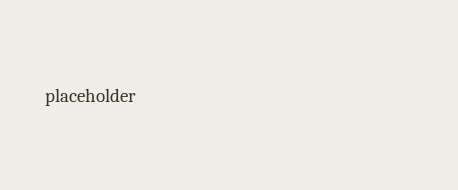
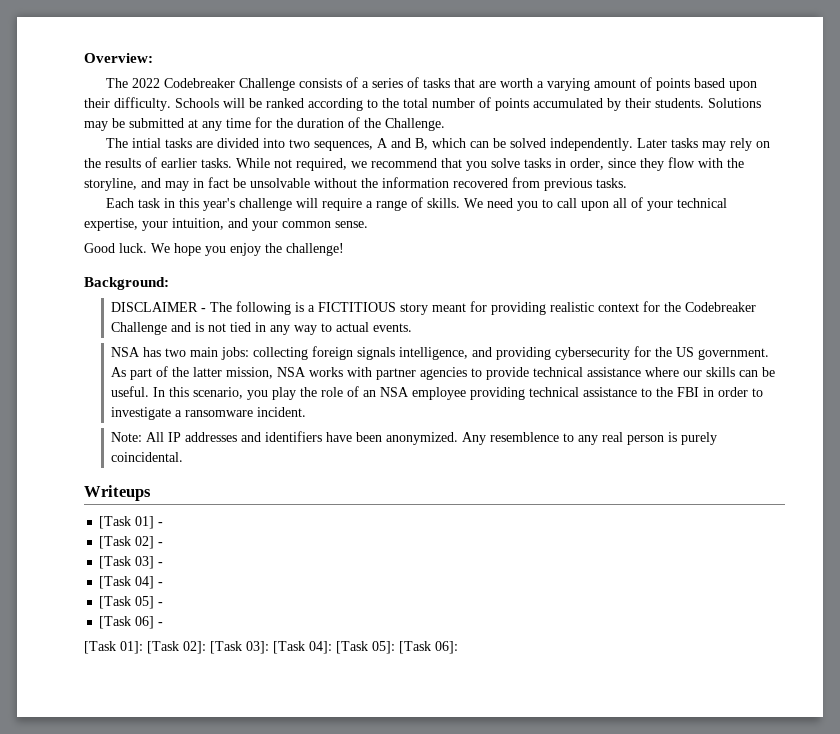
- placeholder
+ Overview:
+ The 2022 Codebreaker Challenge consists of a series of tasks that are worth a varying amount of points based upon their difficulty. Schools will be ranked according to the total number of points accumulated by their students. Solutions may be submitted at any time for the duration of the Challenge.
+ The intial tasks are divided into two sequences, A and B, which can be solved independently. Later tasks may rely on the results of earlier tasks. While not required, we recommend that you solve tasks in order, since they flow with the storyline, and may in fact be unsolvable without the information recovered from previous tasks.
+ Each task in this year's challenge will require a range of skills. We need you to call upon all of your technical expertise, your intuition, and your common sense.
+ Good luck. We hope you enjoy the challenge!
+ Background:
+ DISCLAIMER - The following is a FICTITIOUS story meant for providing realistic context for the Codebreaker Challenge and is not tied in any way to actual events.
+ NSA has two main jobs: collecting foreign signals intelligence, and providing cybersecurity for the US government. As part of the latter mission, NSA works with partner agencies to provide technical assistance where our skills can be useful. In this scenario, you play the role of an NSA employee providing technical assistance to the FBI in order to investigate a ransomware incident.
+ Note: All IP addresses and identifiers have been anonymized. Any resemblence to any real person is purely coincidental.
+ Writeups
+ [Task 01] -
+ [Task 02] -
+ [Task 03] -
+ [Task 04] -
+ [Task 05] -
+ [Task 06] -
+ [Task 01]: [Task 02]: [Task 03]: [Task 04]: [Task 05]: [Task 06]:

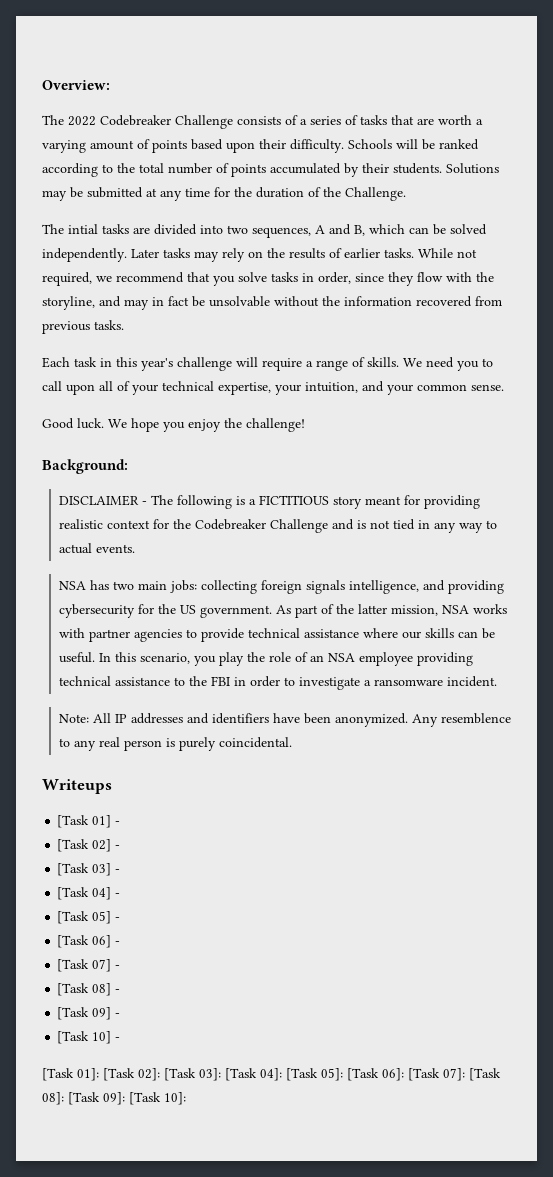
+ [Task 07] -
+ [Task 08] -
+ [Task 09] -
+ [Task 10] -
- [Task 01]: [Task 02]: [Task 03]: [Task 04]: [Task 05]: [Task 06]:
+ [Task 01]: [Task 02]: [Task 03]: [Task 04]: [Task 05]: [Task 06]: [Task 07]: [Task 08]: [Task 09]: [Task 10]:

